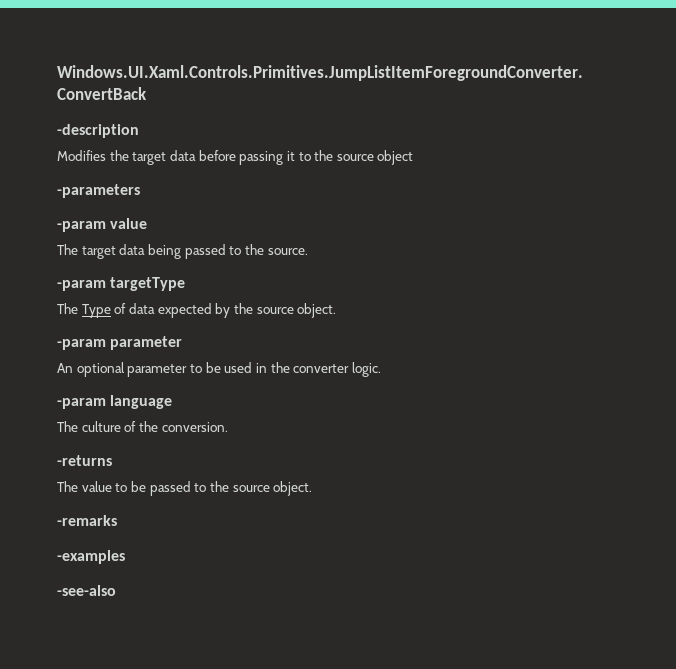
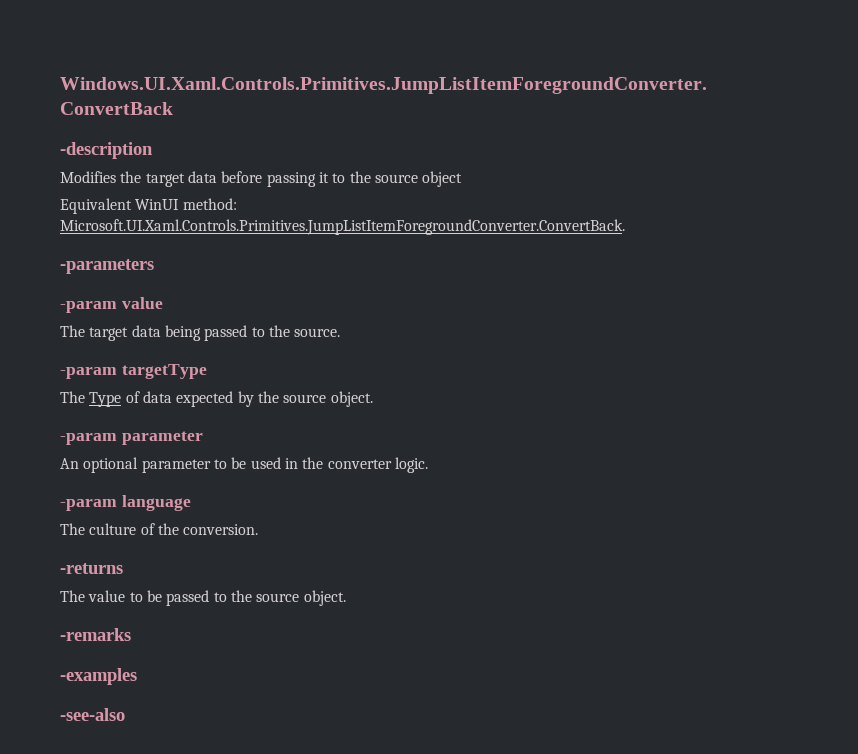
+ Equivalent WinUI method: Microsoft.UI.Xaml.Controls.Primitives.JumpListItemForegroundConverter.ConvertBack.

